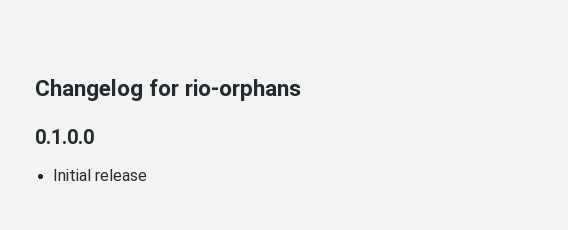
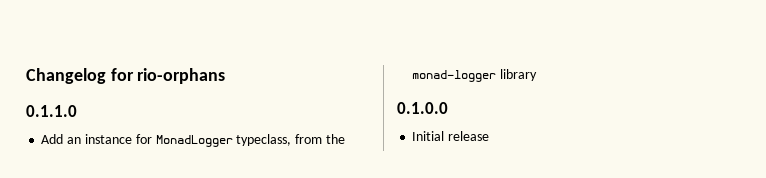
+ 0.1.1.0
+ Add an instance for MonadLogger typeclass, from the monad-logger library

